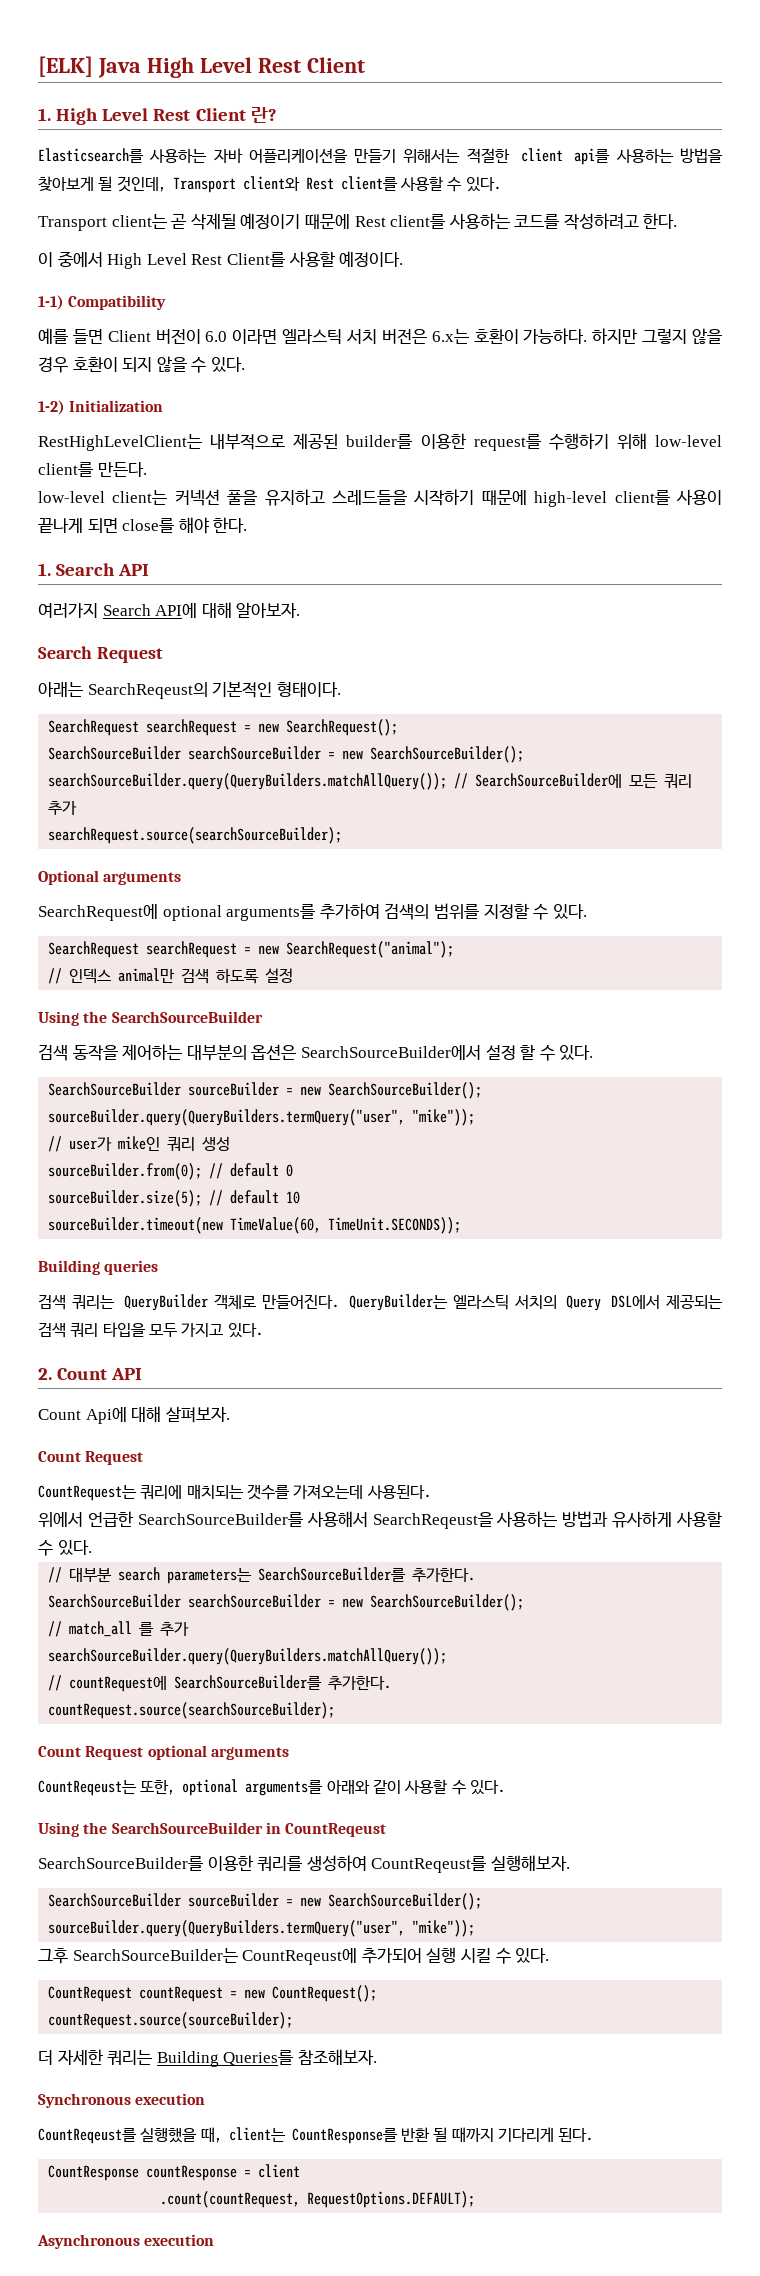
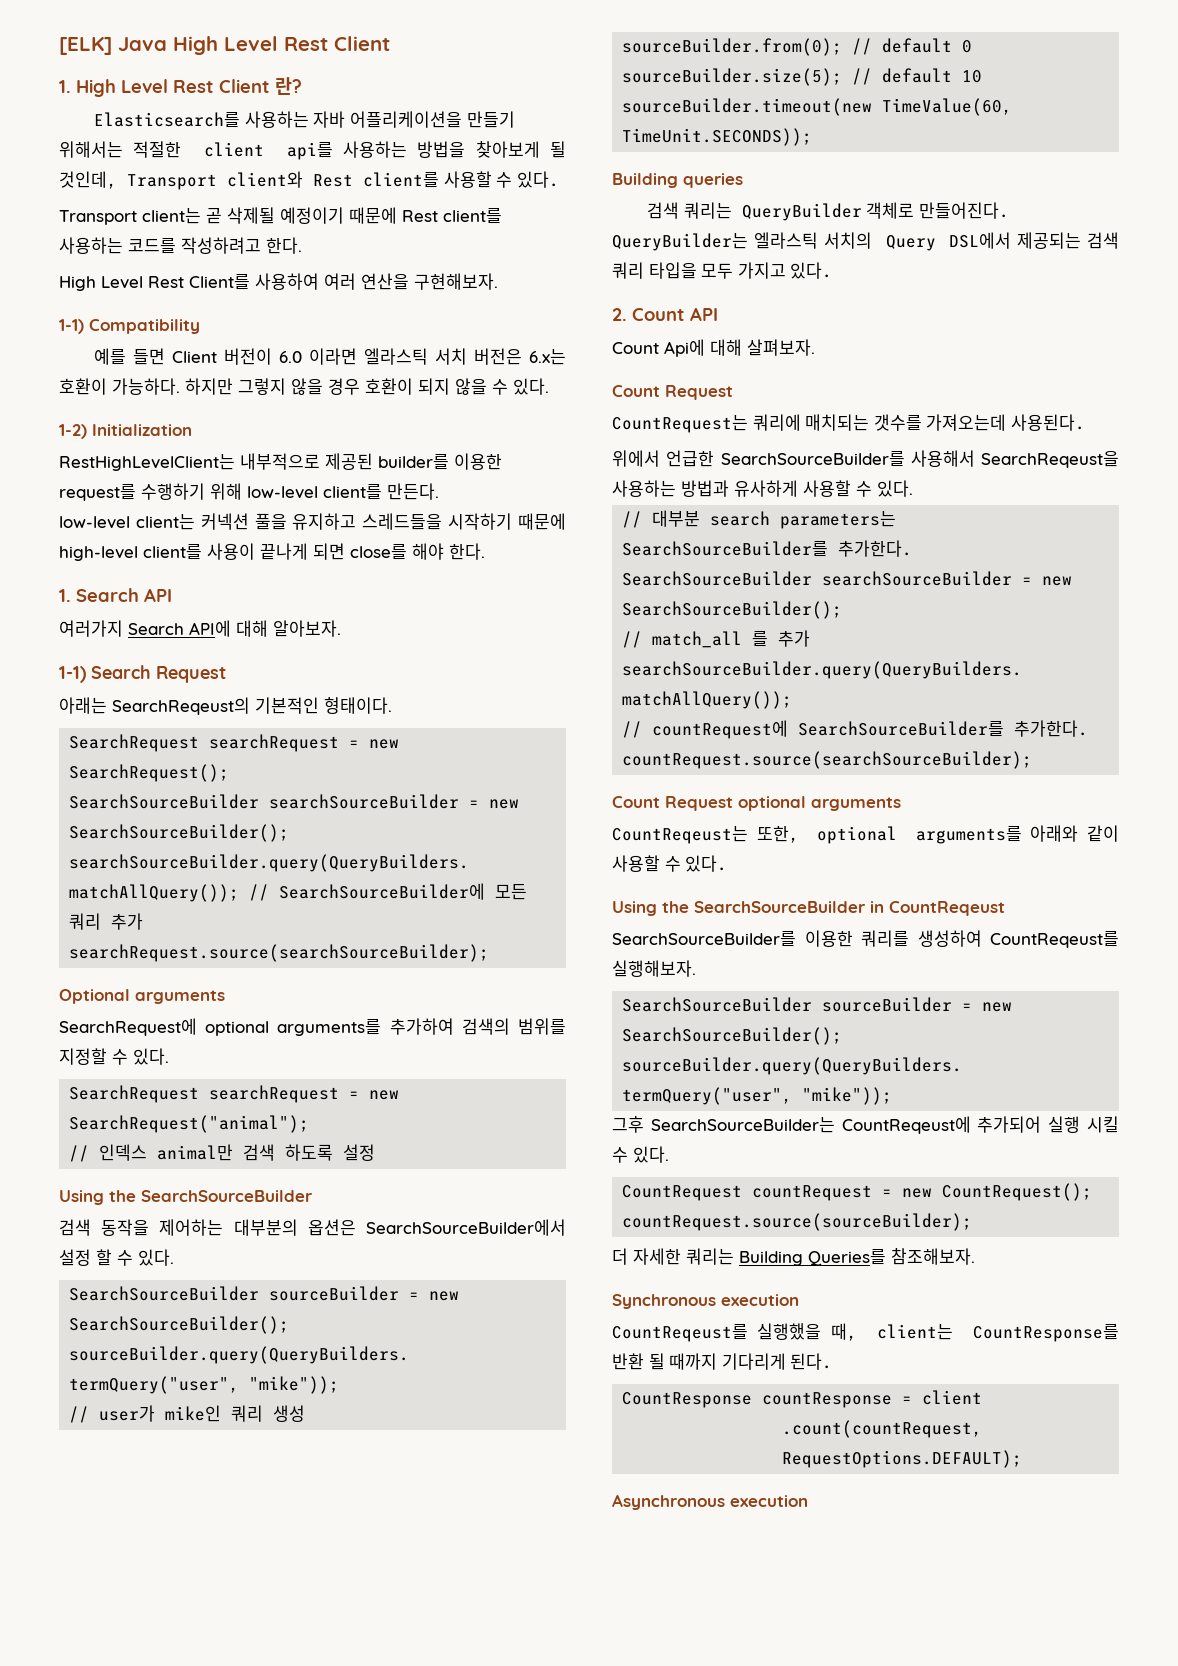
- 이 중에서 High Level Rest Client를 사용할 예정이다.
+ High Level Rest Client를 사용하여 여러 연산을 구현해보자.
- Search Request
+ 1-1) Search Request

